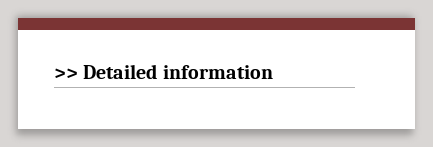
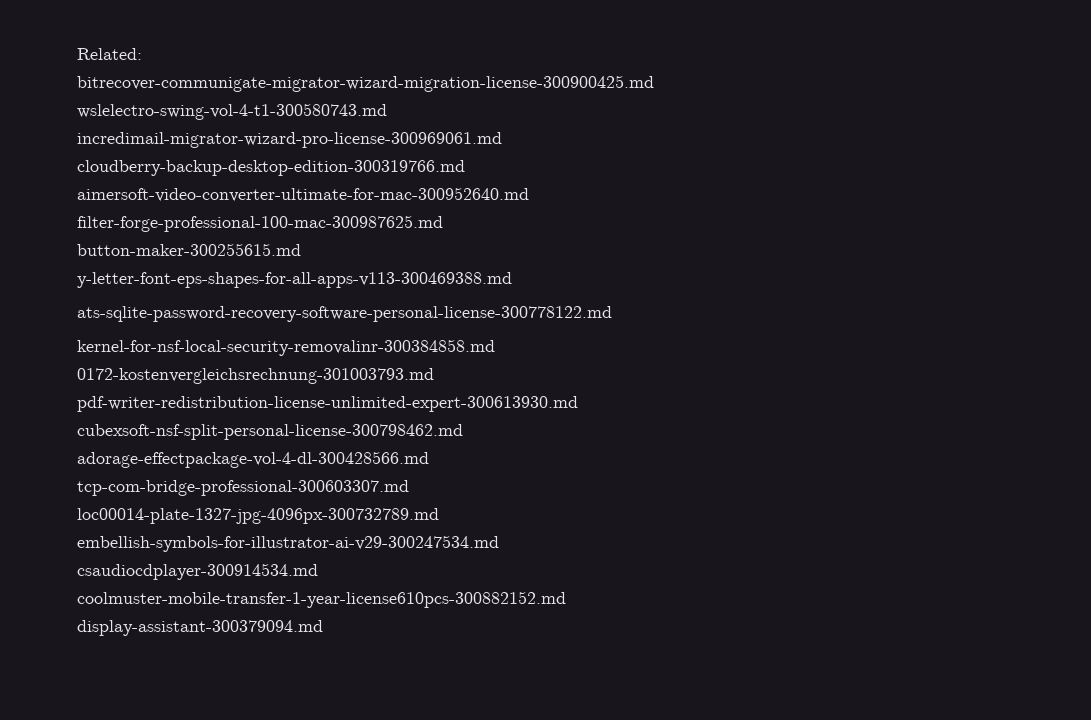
- >> Detailed information
+ Related:
+ bitrecover-communigate-migrator-wizard-migration-license-300900425.md
+ wslelectro-swing-vol-4-t1-300580743.md
+ incredimail-migrator-wizard-pro-license-300969061.md
+ cloudberry-backup-desktop-edition-300319766.md
+ aimersoft-video-converter-ultimate-for-mac-300952640.md
+ filter-forge-professional-100-mac-300987625.md
+ button-maker-300255615.md
+ y-letter-font-eps-shapes-for-all-apps-v113-300469388.md
+ ats-sqlite-password-recovery-software-personal-license-300778122.md
+ kernel-for-nsf-local-security-removalinr-300384858.md
+ 0172-kostenvergleichsrechnung-301003793.md
+ pdf-writer-redistribution-license-unlimited-expert-300613930.md
+ cubexsoft-nsf-split-personal-license-300798462.md
+ adorage-effectpackage-vol-4-dl-300428566.md
+ tcp-com-bridge-professional-300603307.md
+ loc00014-plate-1327-jpg-4096px-300732789.md
+ embellish-symbols-for-illustrator-ai-v29-300247534.md
+ csaudiocdplayer-300914534.md
+ coolmuster-mobile-transfer-1-year-license610pcs-300882152.md
+ display-assistant-300379094.md

